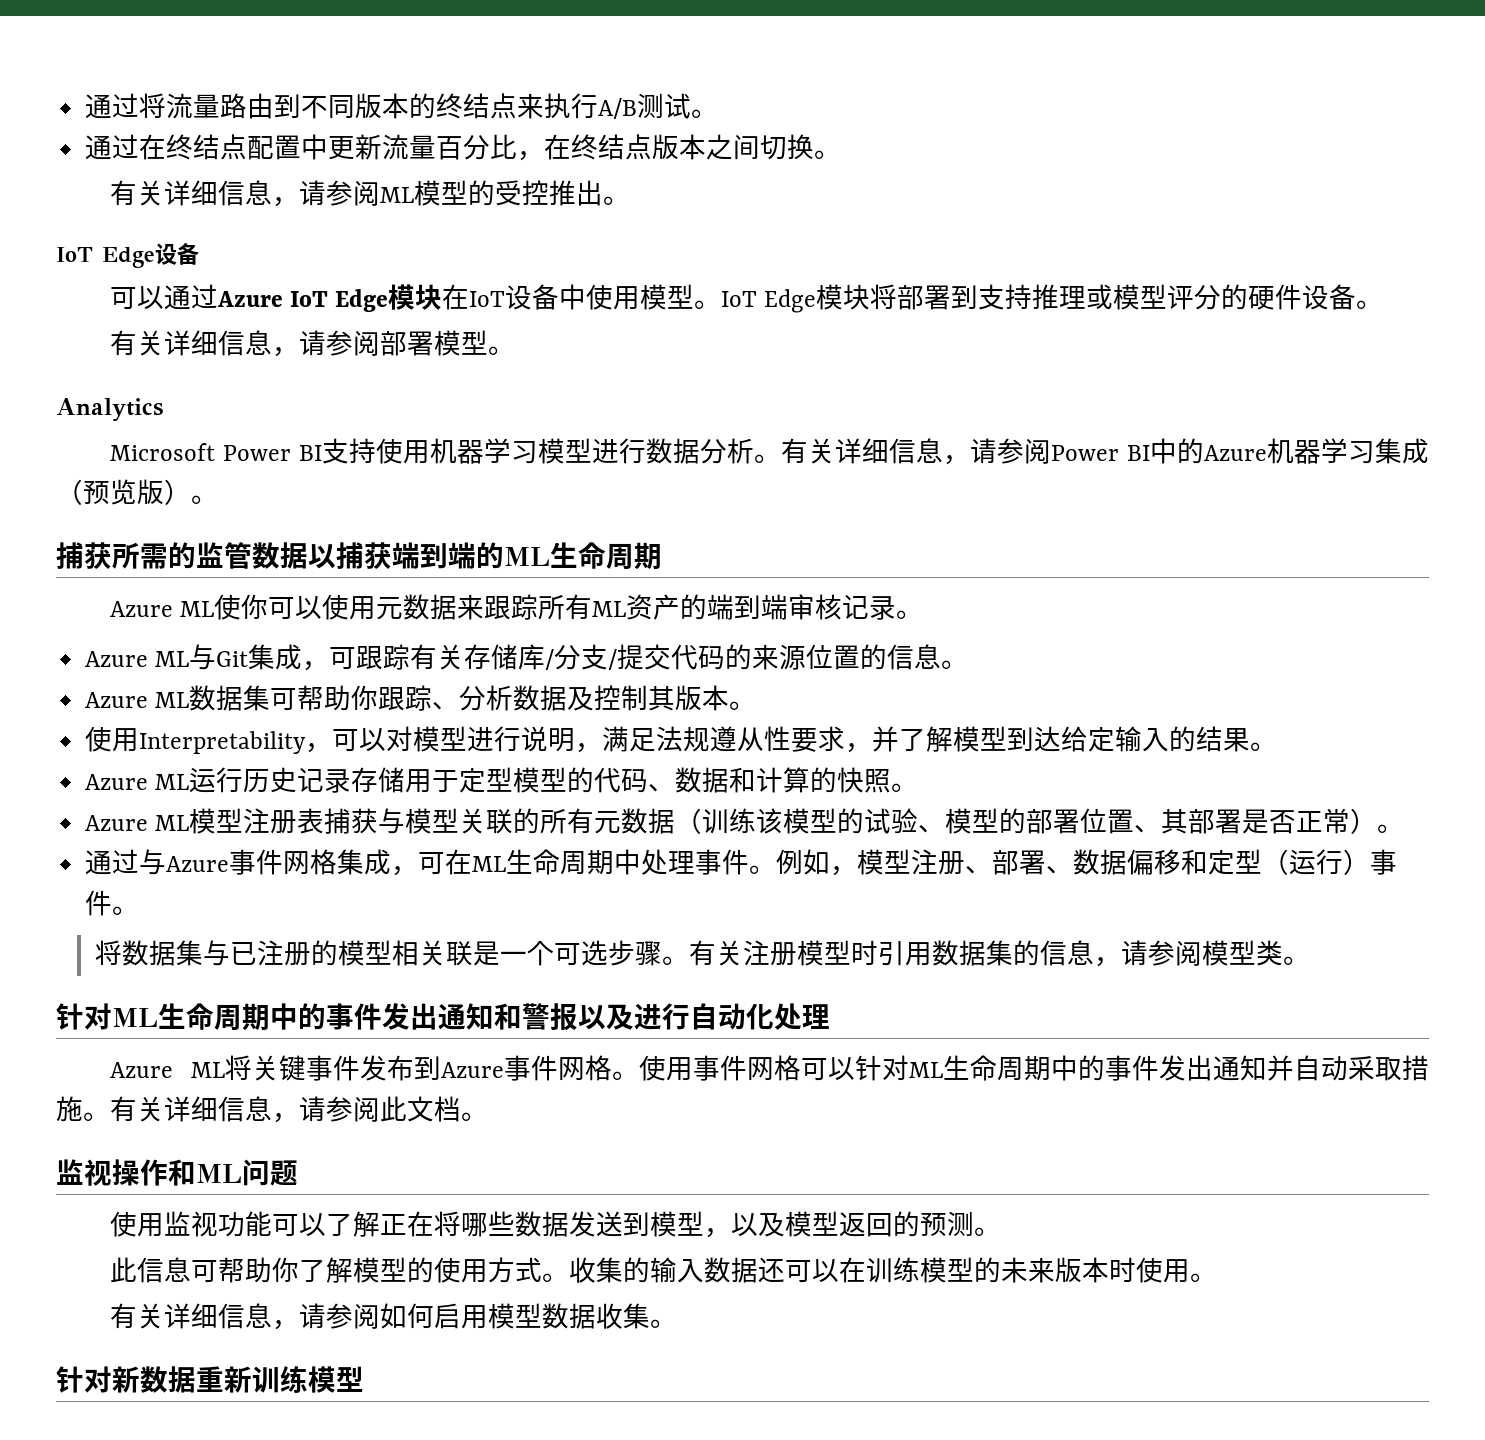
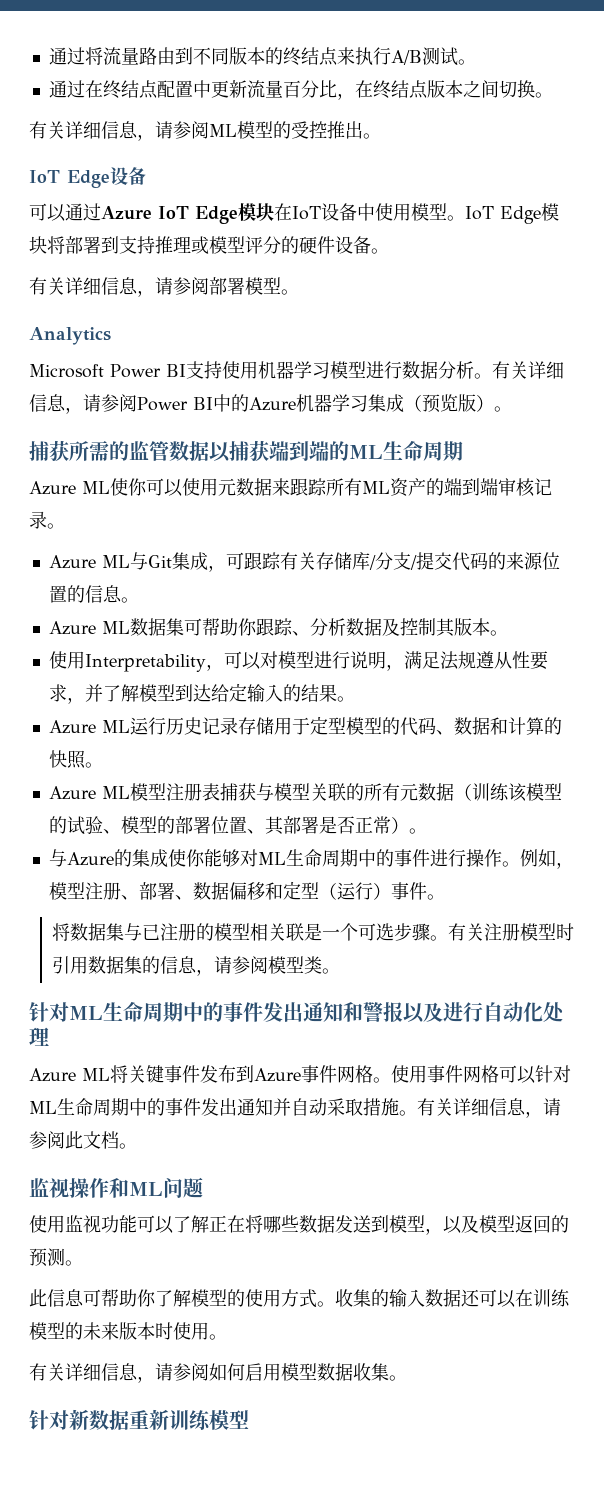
- 通过与Azure事件网格集成，可在ML生命周期中处理事件。
+ 与Azure的集成使你能够对ML生命周期中的事件进行操作。

